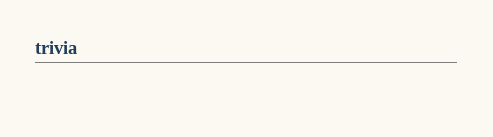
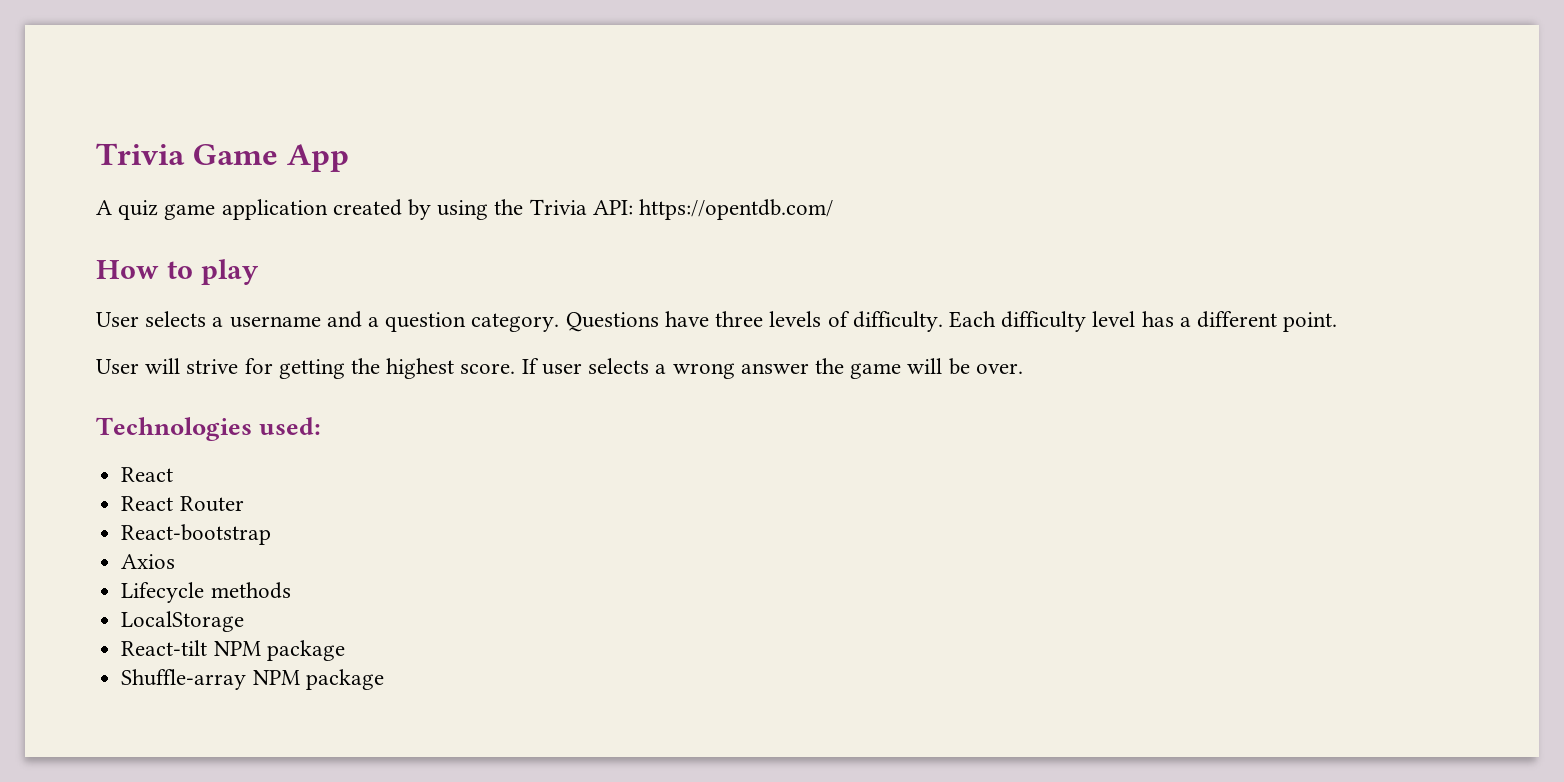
- trivia
+ Trivia Game App
+ A quiz game application created by using the Trivia API: https://opentdb.com/
+ How to play
+ User selects a username and a question category. Questions have three levels of difficulty. Each difficulty level has a different point.
+ User will strive for getting the highest score. If user selects a wrong answer the game will be over.
+ Technologies used:
+ React
+ React Router
+ React-bootstrap
+ Axios
+ Lifecycle methods
+ LocalStorage
+ React-tilt NPM package
+ Shuffle-array NPM package

